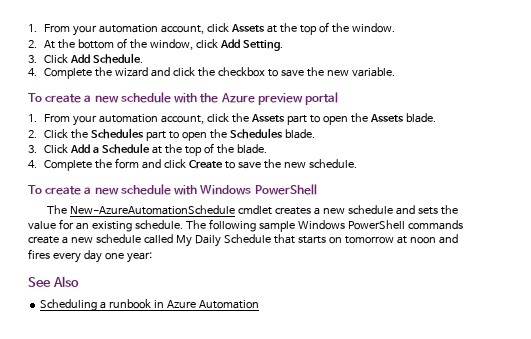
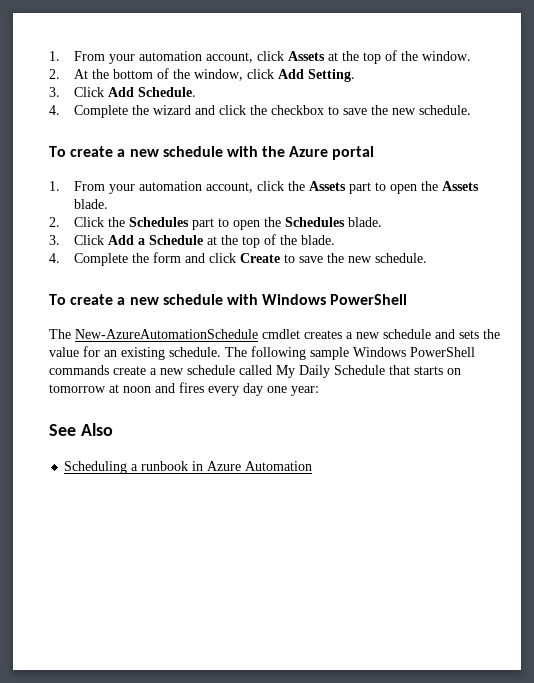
- 4. Complete the wizard and click the checkbox to save the new variable.
+ 4. Complete the wizard and click the checkbox to save the new schedule.
- To create a new schedule with the Azure preview portal
+ To create a new schedule with the Azure portal

